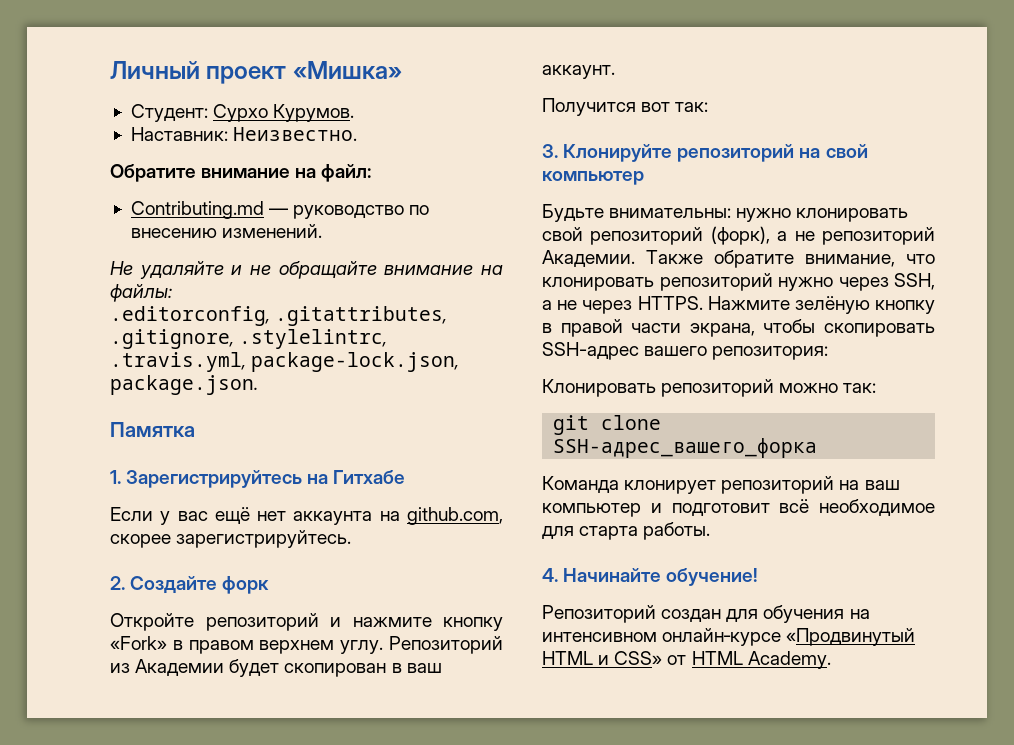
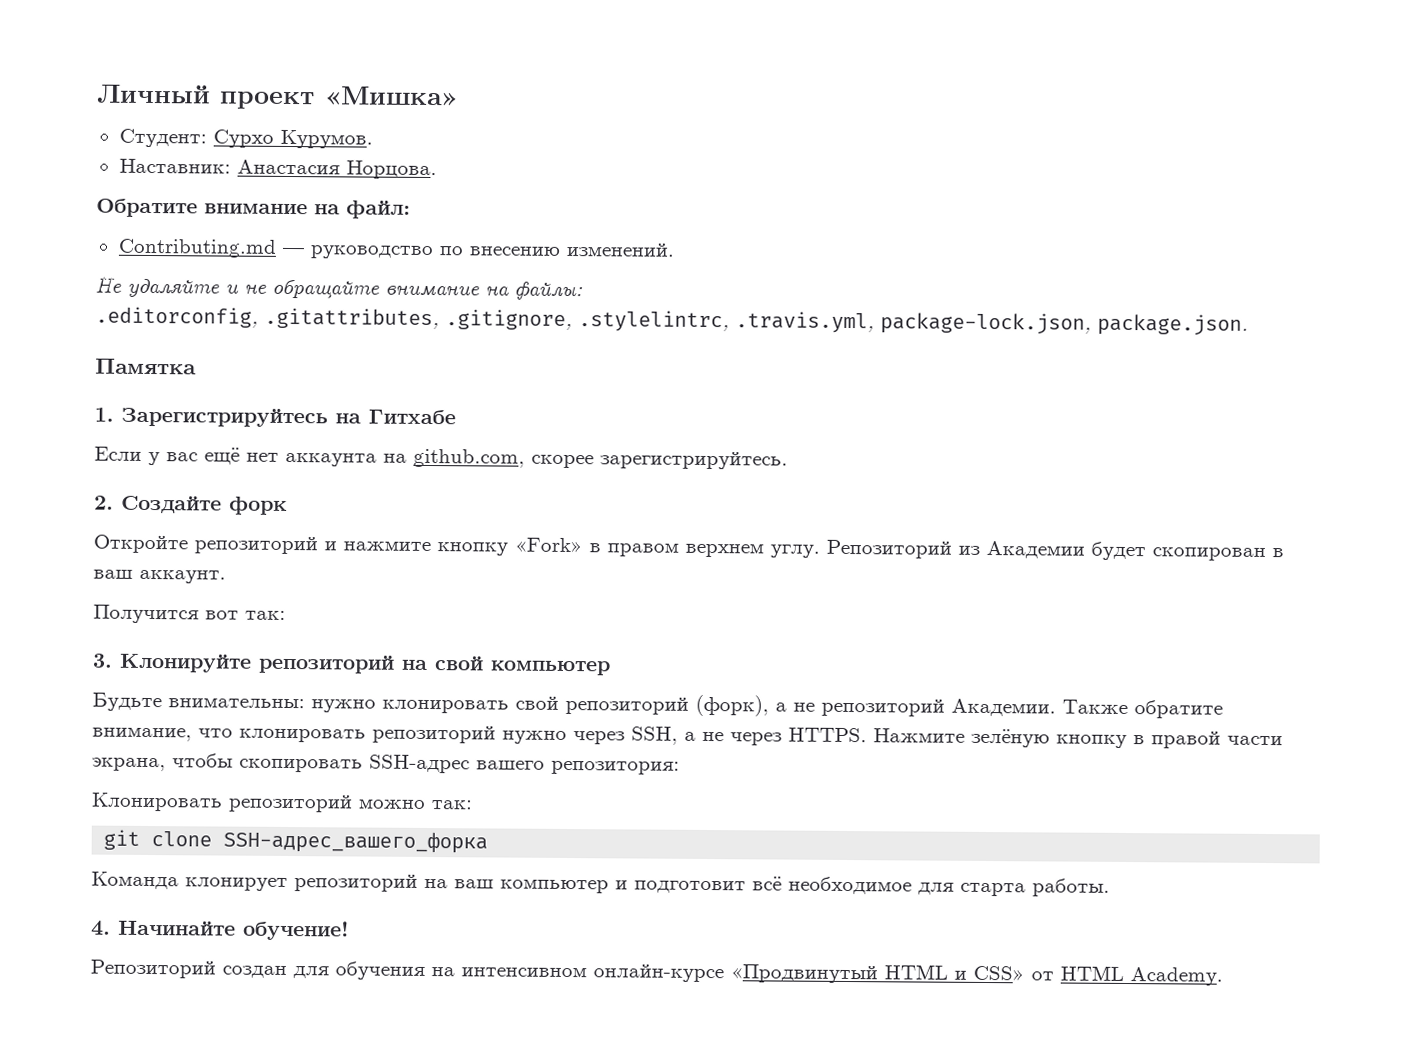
- Наставник: Неизвестно.
+ Наставник: Анастасия Норцова.

